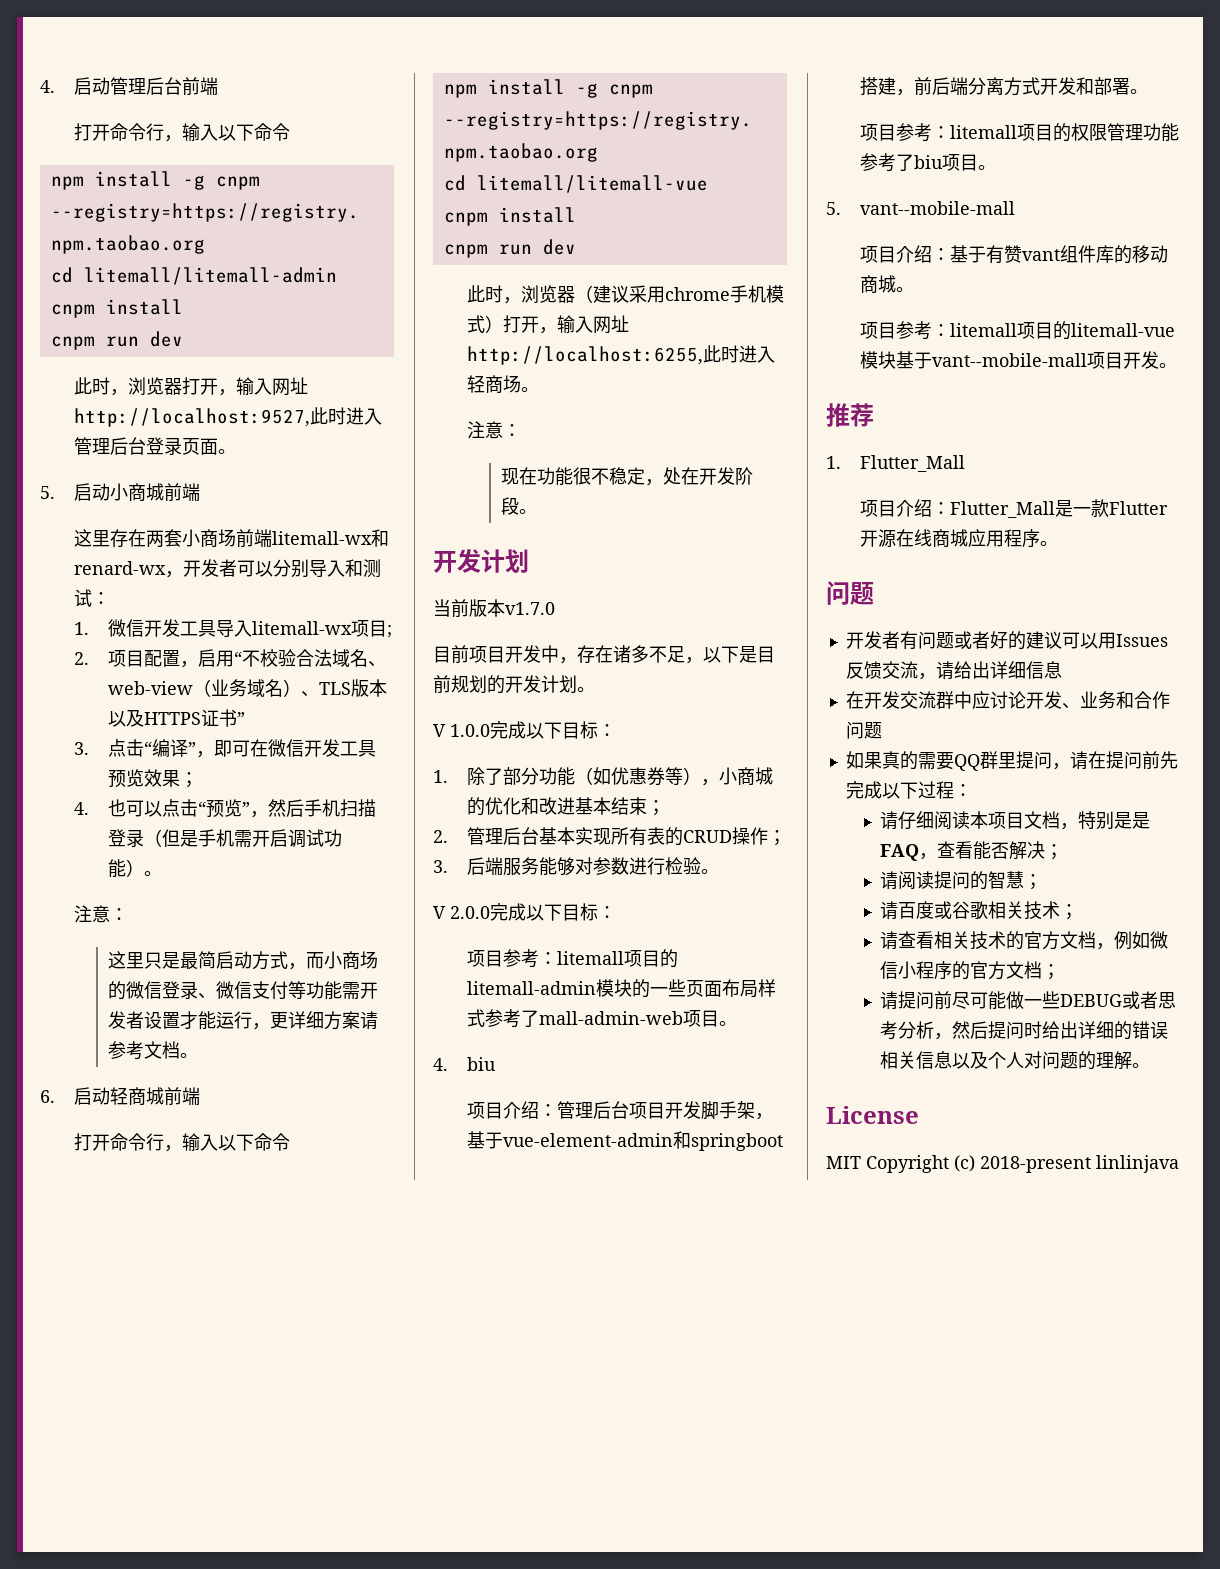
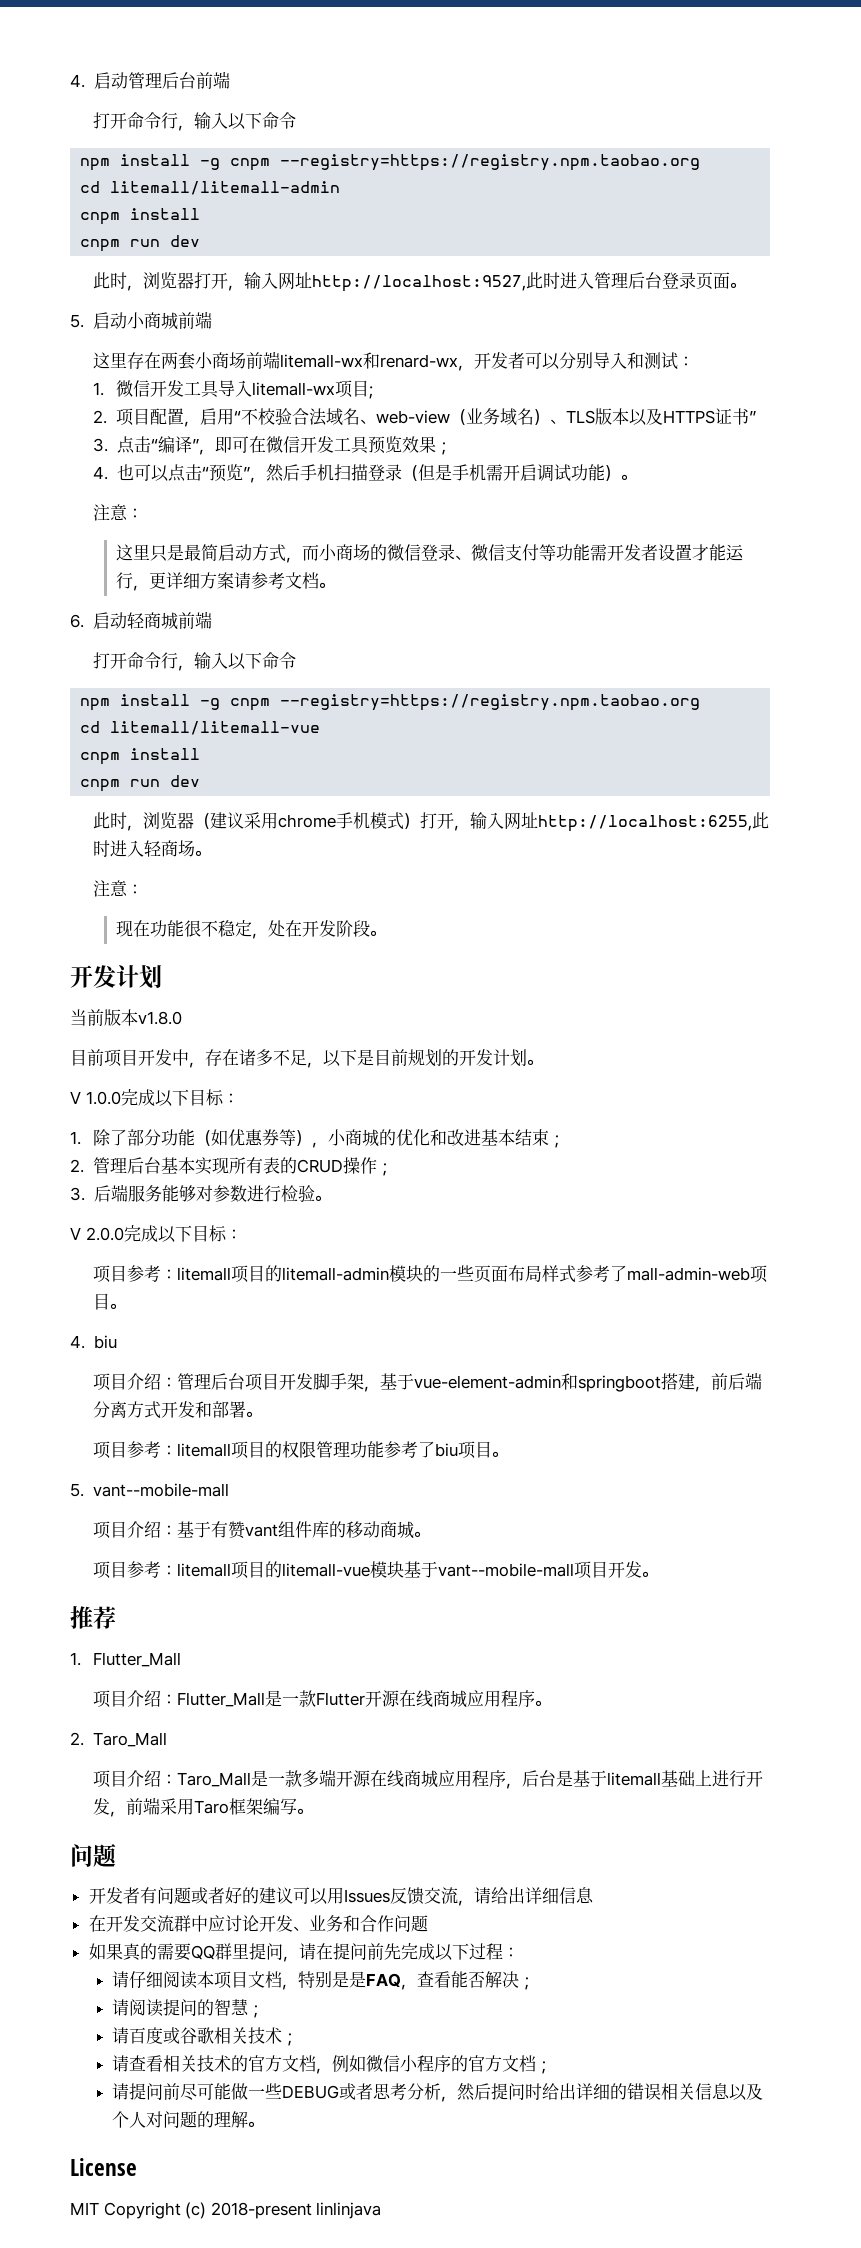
- 当前版本v1.7.0
+ 当前版本v1.8.0
+ 2. Taro_Mall
+ 项目介绍：Taro_Mall是一款多端开源在线商城应用程序，后台是基于litemall基础上进行开发，前端采用Taro框架编写。

